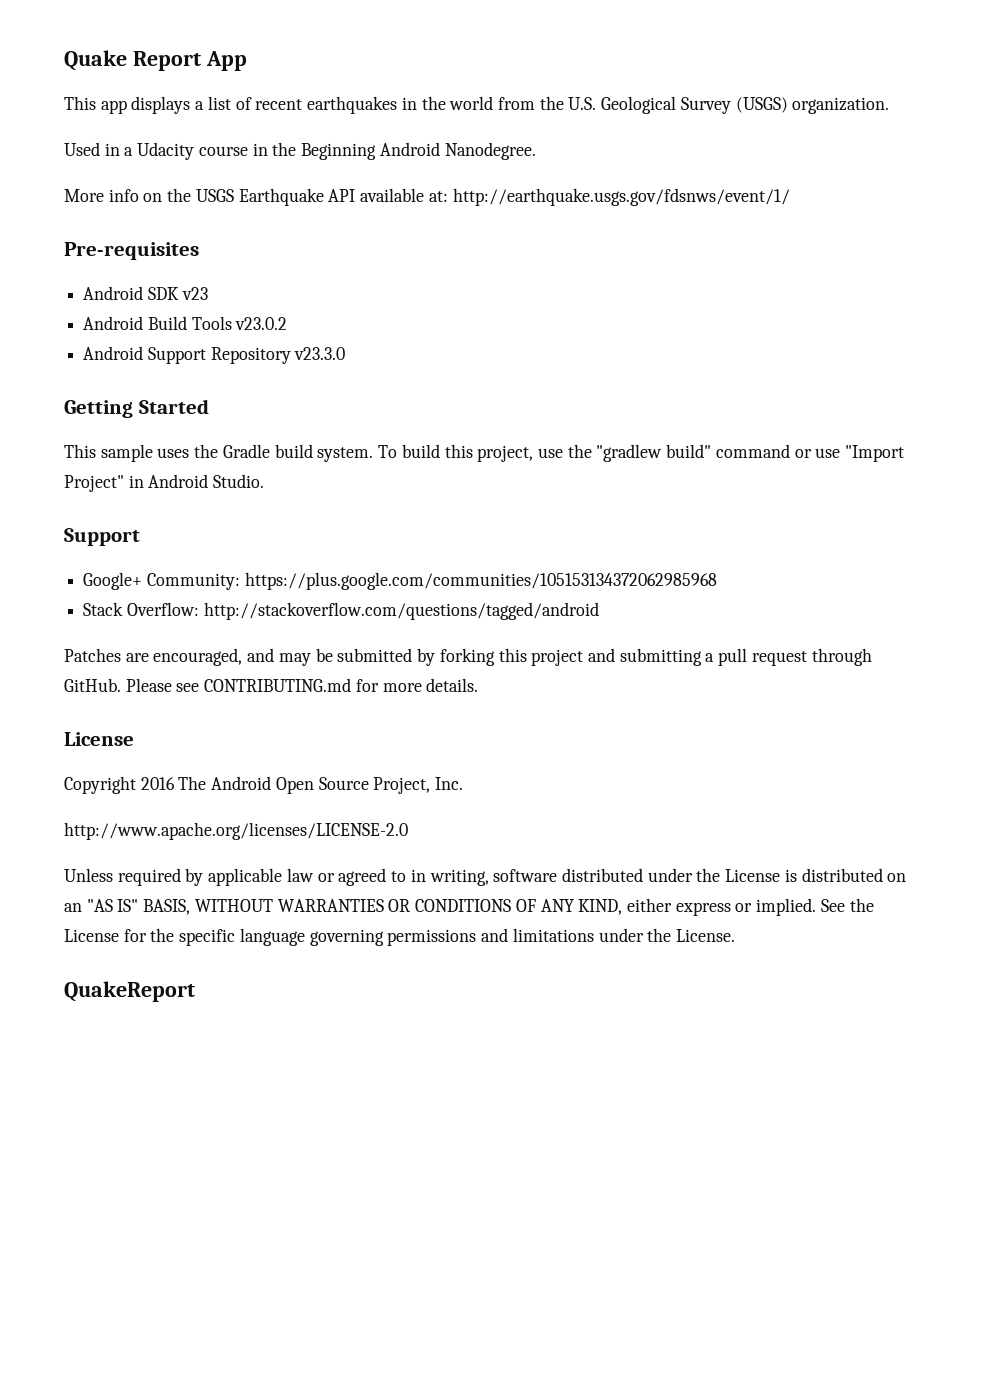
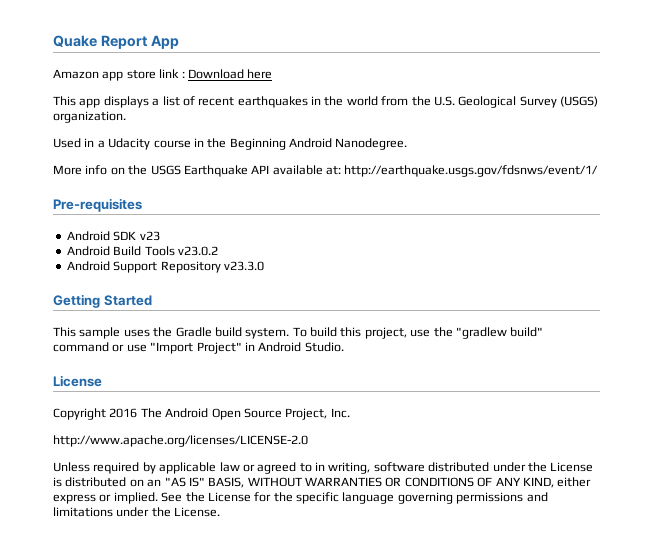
+ Amazon app store link : Download here
  To build this project, use the "gradlew build" command or use "Import Project" in Android Studio.
- Support
- Google+ Community: https://plus.google.com/communities/105153134372062985968
- Stack Overflow: http://stackoverflow.com/questions/tagged/android
- Patches are encouraged, and may be submitted by forking this project and submitting a pull request through GitHub. Please see CONTRIBUTING.md for more details.
- QuakeReport

